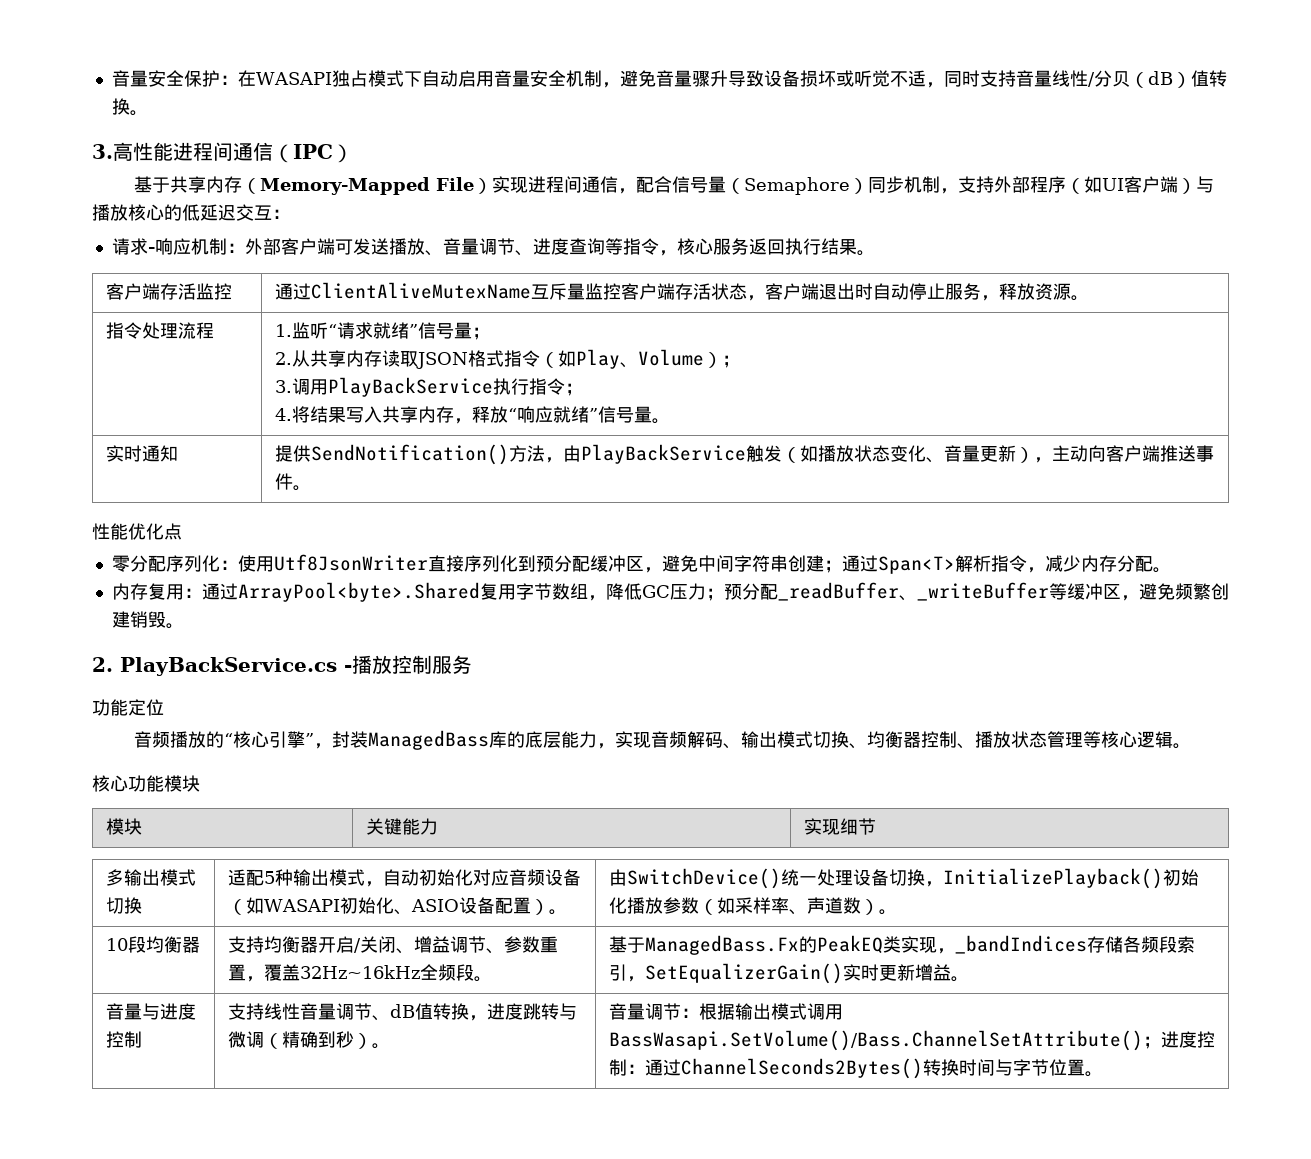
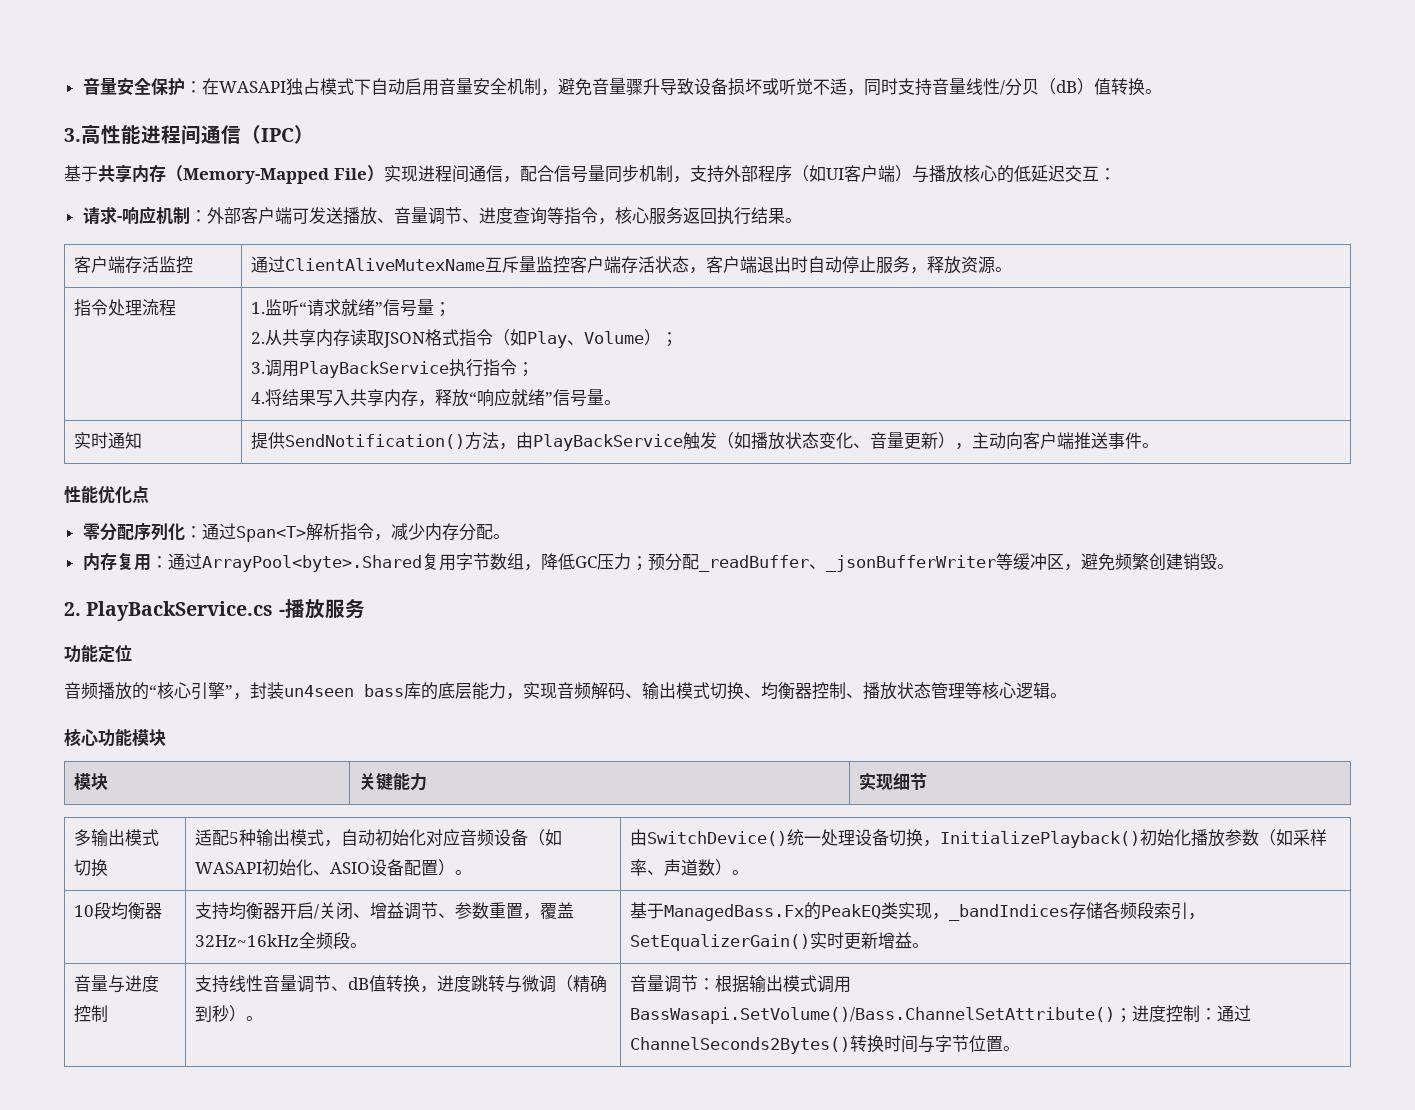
- 基于共享内存（Memory-Mapped File）实现进程间通信，配合信号量（Semaphore）同步机制，支持外部程序（如UI客户端）与播放核心的低延迟交互：
+ 基于共享内存（Memory-Mapped File）实现进程间通信，配合信号量同步机制，支持外部程序（如UI客户端）与播放核心的低延迟交互：
- 零分配序列化：使用Utf8JsonWriter直接序列化到预分配缓冲区，避免中间字符串创建；通过Span<T>解析指令，减少内存分配。
+ 零分配序列化：通过Span<T>解析指令，减少内存分配。
- 内存复用：通过ArrayPool<byte>.Shared复用字节数组，降低GC压力；预分配_readBuffer、_writeBuffer等缓冲区，避免频繁创建销毁。
+ 内存复用：通过ArrayPool<byte>.Shared复用字节数组，降低GC压力；预分配_readBuffer、_jsonBufferWriter等缓冲区，避免频繁创建销毁。
- 2. PlayBackService.cs -播放控制服务
+ 2. PlayBackService.cs -播放服务
- 音频播放的“核心引擎”，封装ManagedBass库的底层能力，实现音频解码、输出模式切换、均衡器控制、播放状态管理等核心逻辑。
+ 音频播放的“核心引擎”，封装un4seen bass库的底层能力，实现音频解码、输出模式切换、均衡器控制、播放状态管理等核心逻辑。

